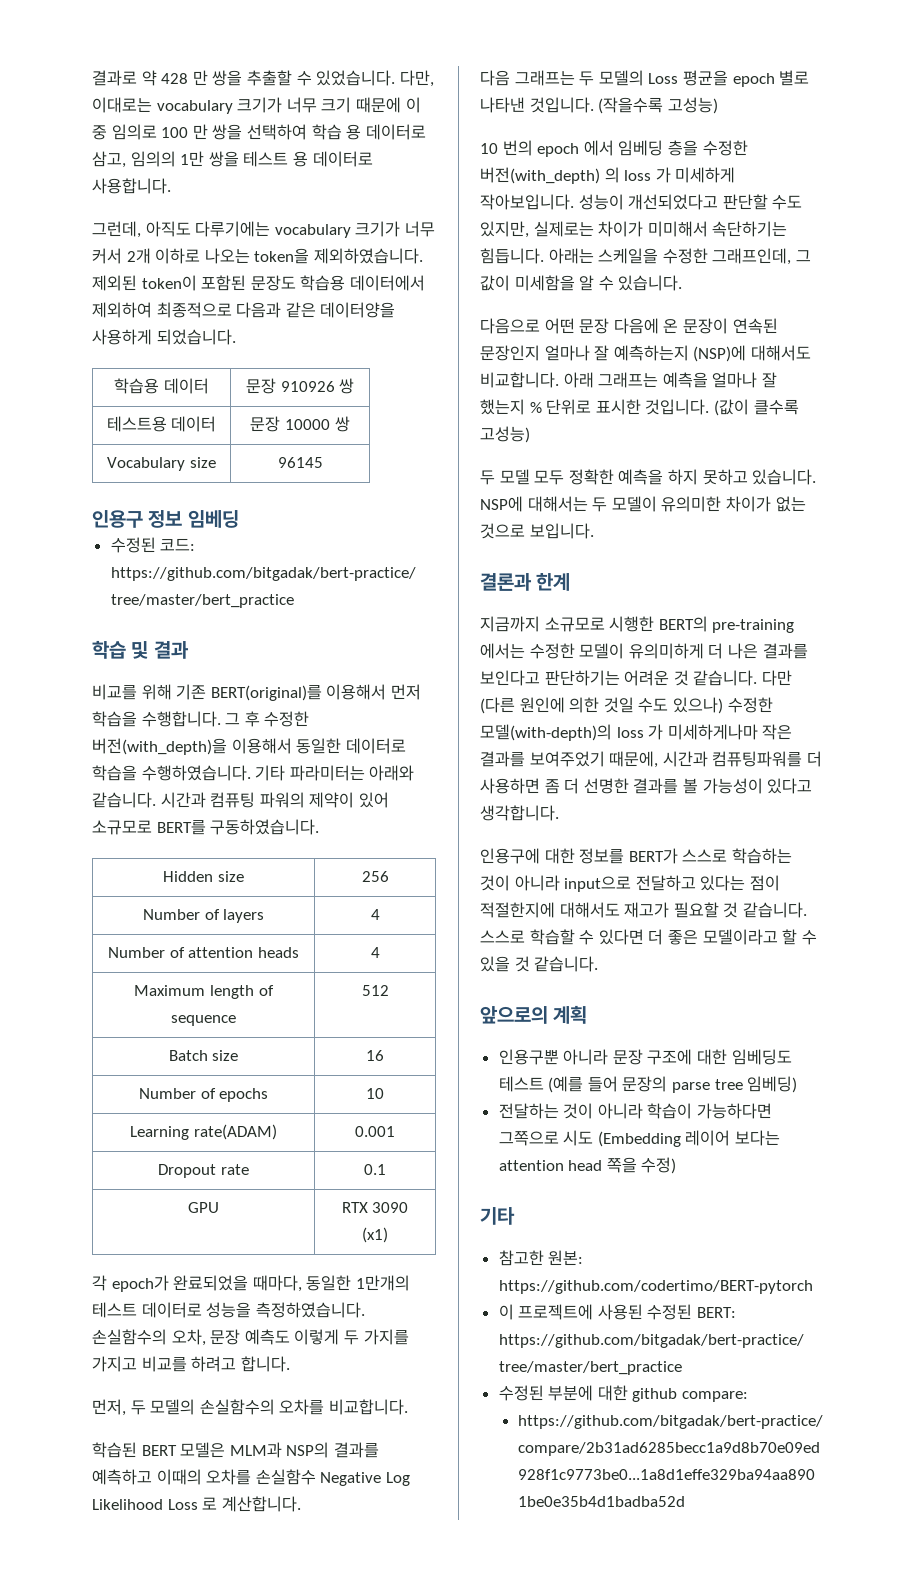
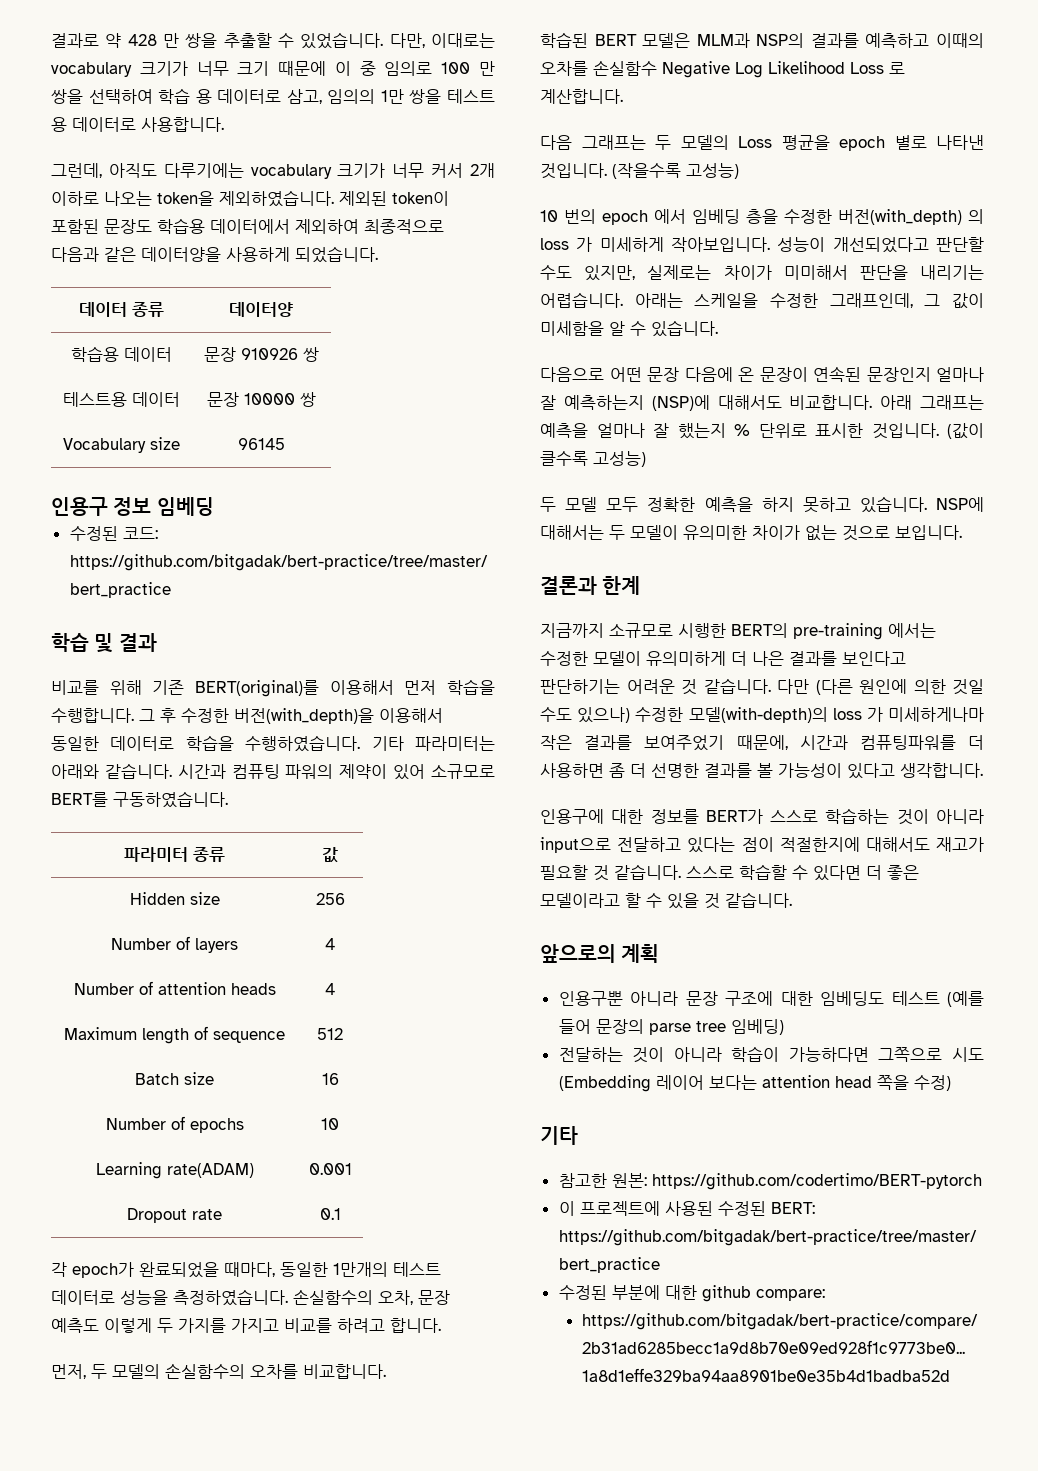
+ 데이터 종류 | 데이터양
+ 파라미터 종류 | 값
- GPU | RTX 3090 (x1)
- 성능이 개선되었다고 판단할 수도 있지만, 실제로는 차이가 미미해서 속단하기는 힘듭니다.
+ 성능이 개선되었다고 판단할 수도 있지만, 실제로는 차이가 미미해서 판단을 내리기는 어렵습니다.

